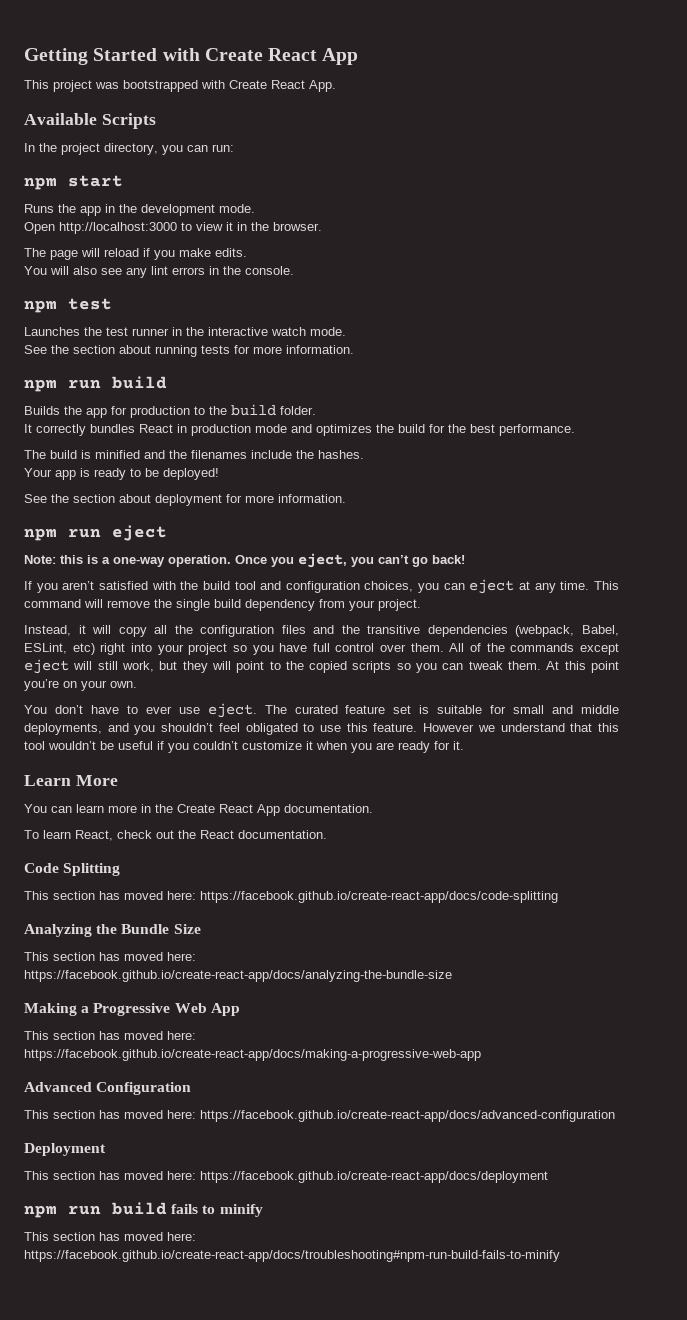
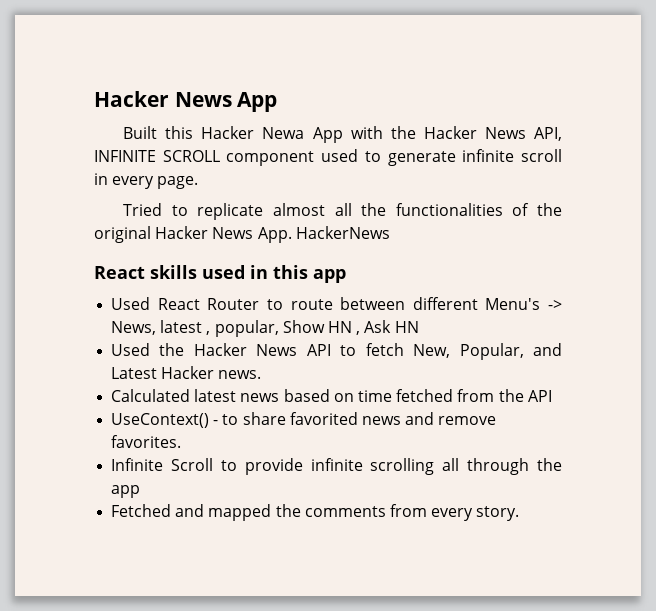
- Getting Started with Create React App
- This project was bootstrapped with Create React App.
- Available Scripts
- In the project directory, you can run:
- npm start
- Runs the app in the development mode.
- Open http://localhost:3000 to view it in the browser.
- The page will reload if you make edits.
- You will also see any lint errors in the console.
- npm test
- Launches the test runner in the interactive watch mode.
- See the section about running tests for more information.
- npm run build
- Builds the app for production to the build folder.
- It correctly bundles React in production mode and optimizes the build for the best performance.
- The build is minified and the filenames include the hashes.
- Your app is ready to be deployed!
- See the section about deployment for more information.
- npm run eject
- Note: this is a one-way operation. Once you eject, you can’t go back!
- If you aren’t satisfied with the build tool and configuration choices, you can eject at any time. This command will remove the single build dependency from your project.
- Instead, it will copy all the configuration files and the transitive dependencies (webpack, Babel, ESLint, etc) right into your project so you have full control over them. All of the commands except eject will still work, but they will point to the copied scripts so you can tweak them. At this point you’re on your own.
- You don’t have to ever use eject. The curated feature set is suitable for small and middle deployments, and you shouldn’t feel obligated to use this feature. However we understand that this tool wouldn’t be useful if you couldn’t customize it when you are ready for it.
- Learn More
- You can learn more in the Create React App documentation.
- To learn React, check out the React documentation.
- Code Splitting
- This section has moved here: https://facebook.github.io/create-react-app/docs/code-splitting
- Analyzing the Bundle Size
- This section has moved here: https://facebook.github.io/create-react-app/docs/analyzing-the-bundle-size
- Making a Progressive Web App
- This section has moved here: https://facebook.github.io/create-react-app/docs/making-a-progressive-web-app
- Advanced Configuration
- This section has moved here: https://facebook.github.io/create-react-app/docs/advanced-configuration
- Deployment
- This section has moved here: https://facebook.github.io/create-react-app/docs/deployment
- npm run build fails to minify
- This section has moved here: https://facebook.github.io/create-react-app/docs/troubleshooting#npm-run-build-fails-to-minify
+ Hacker News App
+ Built this Hacker Newa App with the Hacker News API, INFINITE SCROLL component used to generate infinite scroll in every page.
+ Tried to replicate almost all the functionalities of the original Hacker News App. HackerNews
+ React skills used in this app
+ Used React Router to route between different Menu's -> News, latest , popular, Show HN , Ask HN
+ Used the Hacker News API to fetch New, Popular, and Latest Hacker news.
+ Calculated latest news based on time fetched from the API
+ UseContext() - to share favorited news and remove favorites.
+ Infinite Scroll to provide infinite scrolling all through the app
+ Fetched and mapped the comments from every story.

